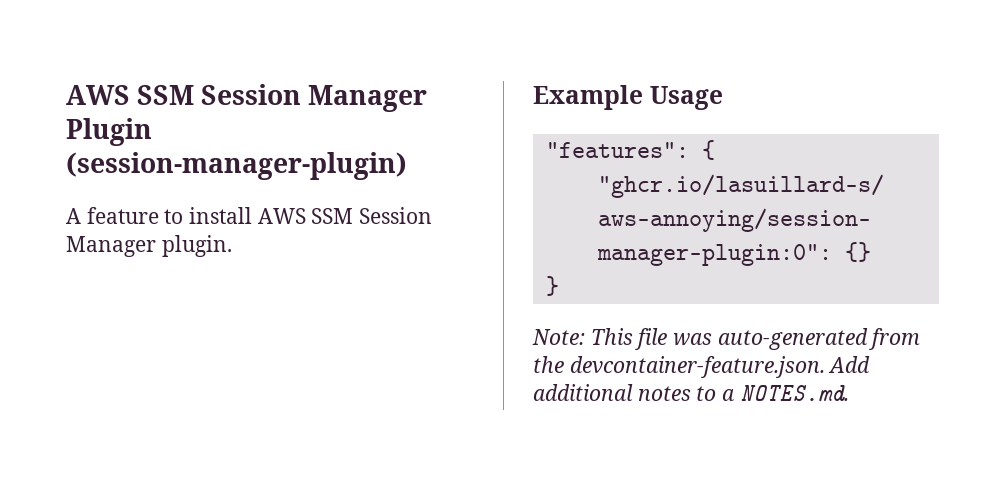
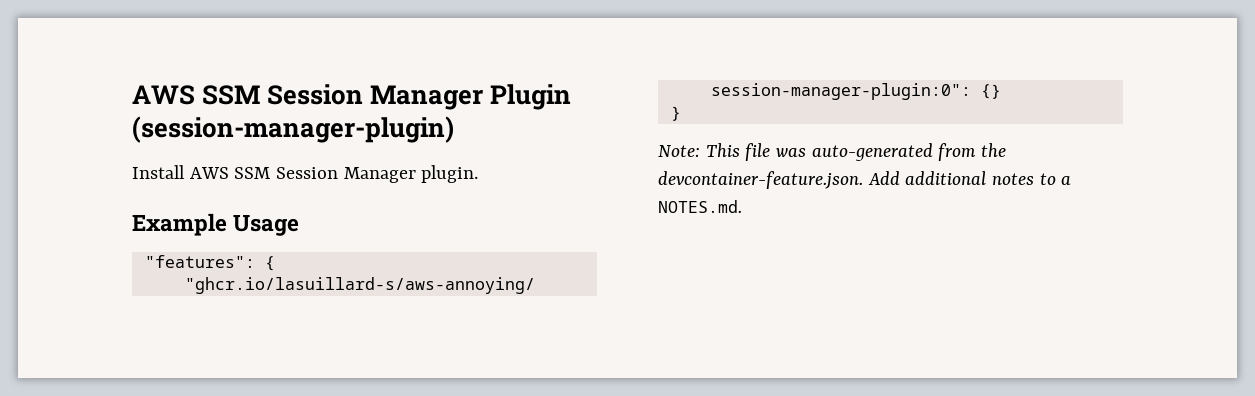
- A feature to install AWS SSM Session Manager plugin.
+ Install AWS SSM Session Manager plugin.

